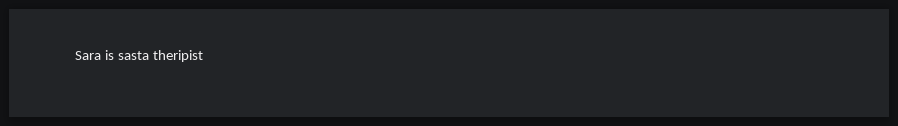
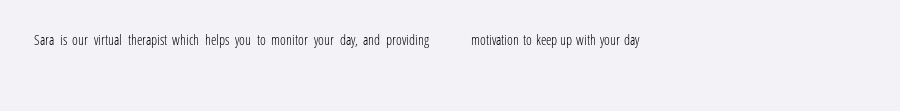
- Sara is sasta theripist
+ Sara is our virtual therapist which helps you to monitor your day, and providing motivation to keep up with your day

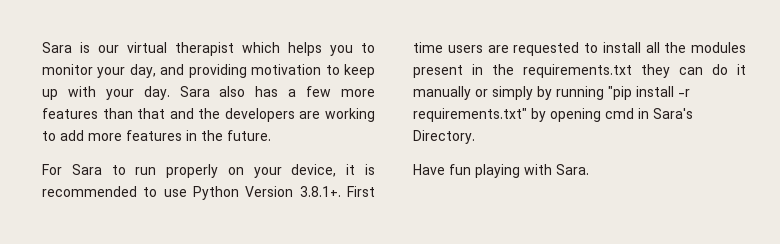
- Sara is our virtual therapist which helps you to monitor your day, and providing motivation to keep up with your day
+ Sara is our virtual therapist which helps you to monitor your day, and providing motivation to keep up with your day. Sara also has a few more features than that and the developers are working to add more features in the future.
+ For Sara to run properly on your device, it is recommended to use Python Version 3.8.1+. First time users are requested to install all the modules present in the requirements.txt they can do it manually or simply by running "pip install -r requirements.txt" by opening cmd in Sara's Directory.
+ Have fun playing with Sara.

